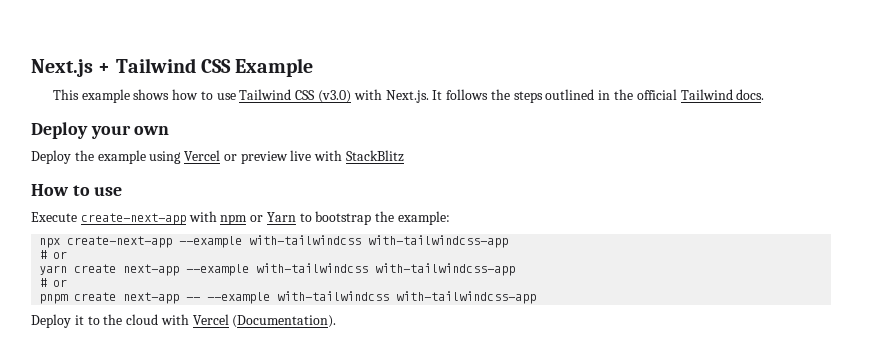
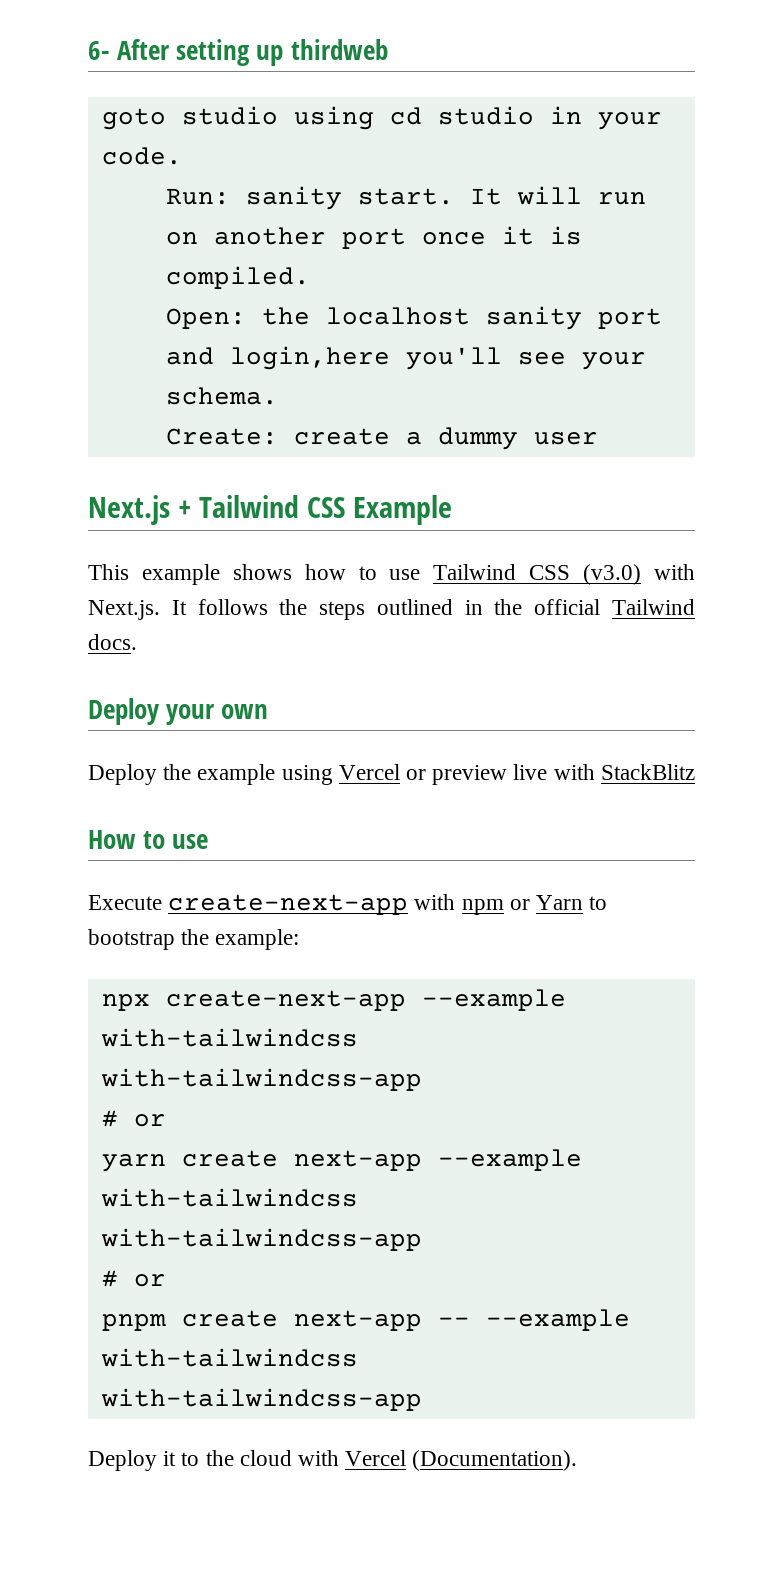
+ 6- After setting up thirdweb
+ goto studio using cd studio in your code.
+ Run: sanity start. It will run on another port once it is compiled.
+ Open: the localhost sanity port and login,here you'll see your schema.
+ Create: create a dummy user

